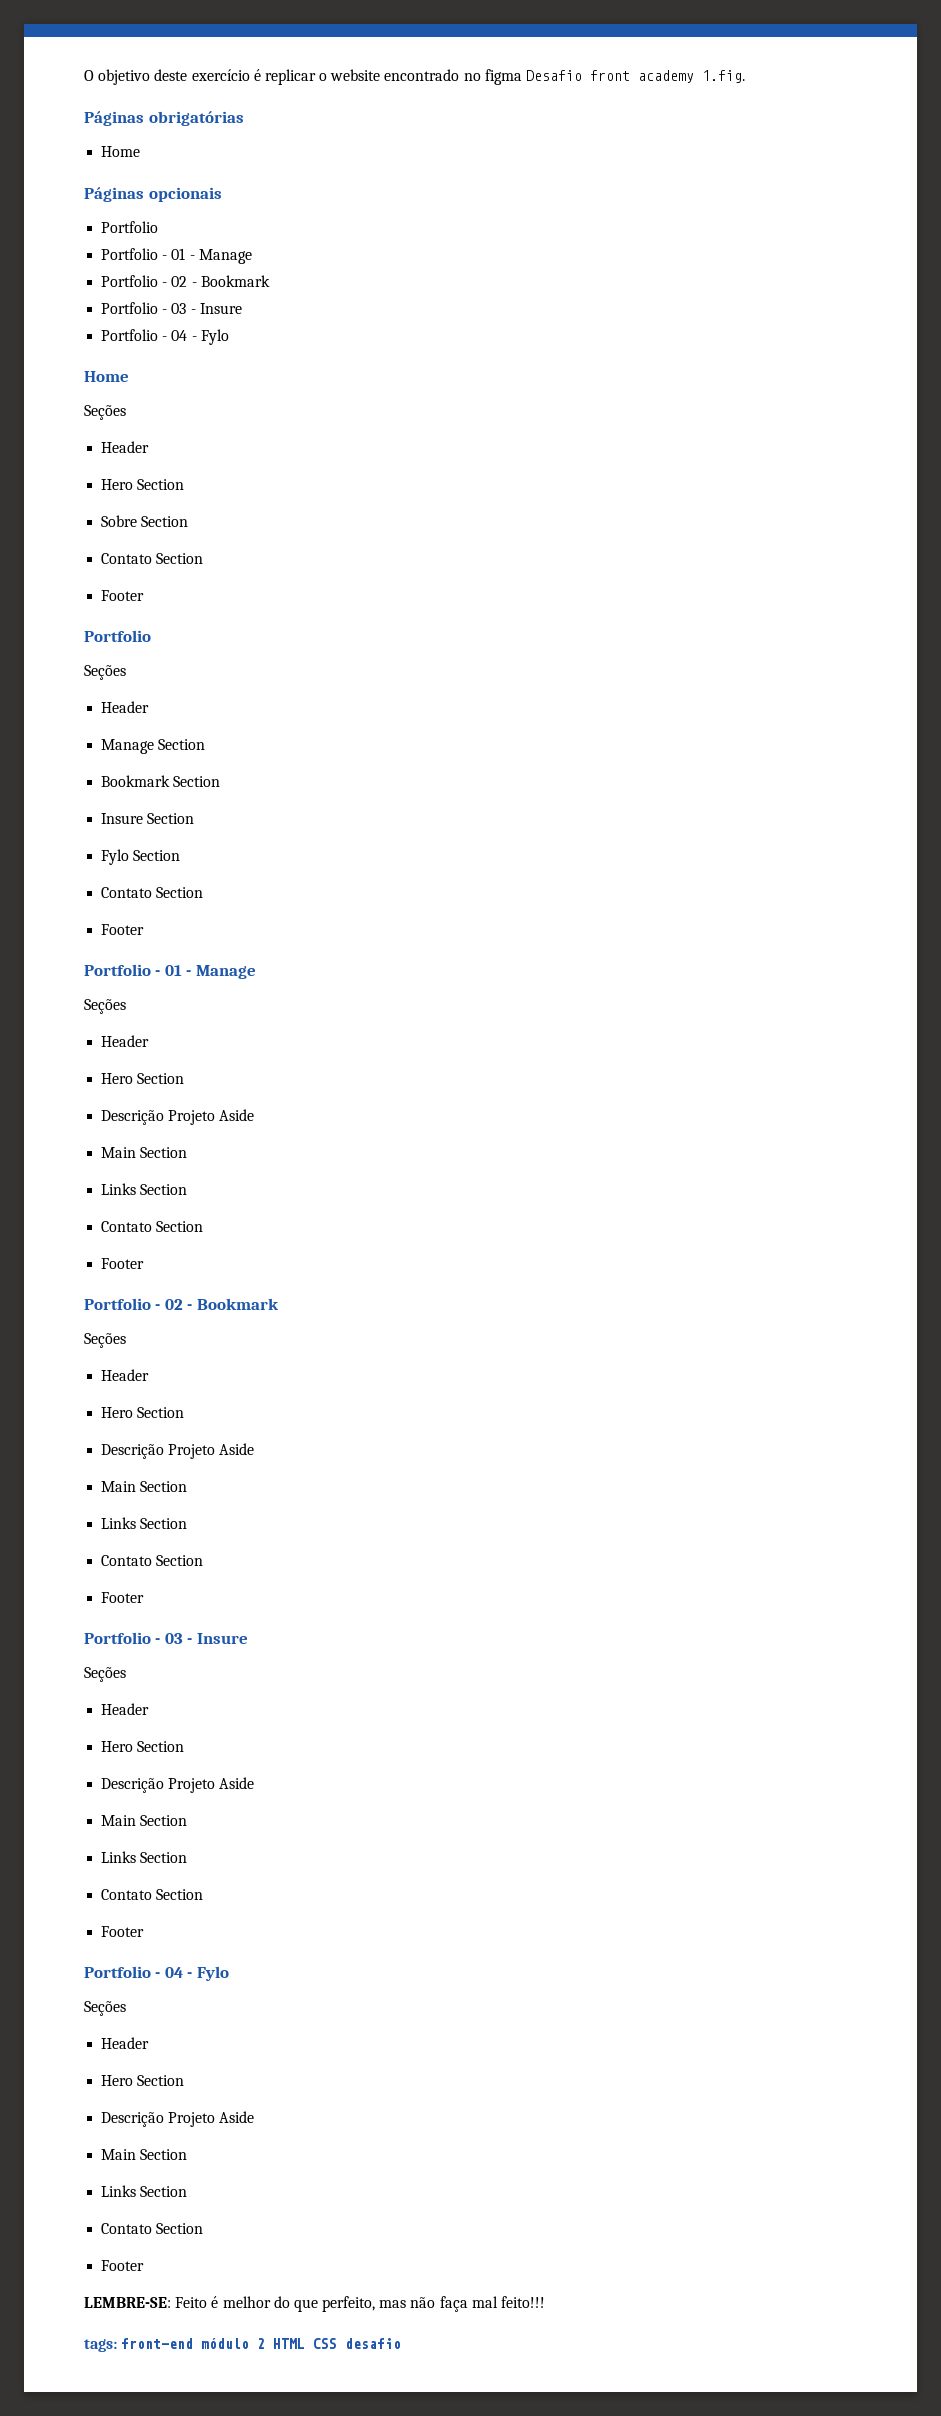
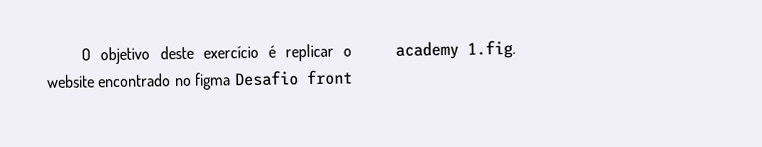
- Páginas obrigatórias
- Home
- Páginas opcionais
- Portfolio
- Portfolio - 01 - Manage
- Portfolio - 02 - Bookmark
- Portfolio - 03 - Insure
- Portfolio - 04 - Fylo
- Home
- Seções
- Header
- Hero Section
- Sobre Section
- Contato Section
- Footer
- Portfolio
- Seções
- Header
- Manage Section
- Bookmark Section
- Insure Section
- Fylo Section
- Contato Section
- Footer
- Portfolio - 01 - Manage
- Seções
- Header
- Hero Section
- Descrição Projeto Aside
- Main Section
- Links Section
- Contato Section
- Footer
- Portfolio - 02 - Bookmark
- Seções
- Header
- Hero Section
- Descrição Projeto Aside
- Main Section
- Links Section
- Contato Section
- Footer
- Portfolio - 03 - Insure
- Seções
- Header
- Hero Section
- Descrição Projeto Aside
- Main Section
- Links Section
- Contato Section
- Footer
- Portfolio - 04 - Fylo
- Seções
- Header
- Hero Section
- Descrição Projeto Aside
- Main Section
- Links Section
- Contato Section
- Footer
- LEMBRE-SE: Feito é melhor do que perfeito, mas não faça mal feito!!!
- tags: front-end módulo 2 HTML CSS desafio

